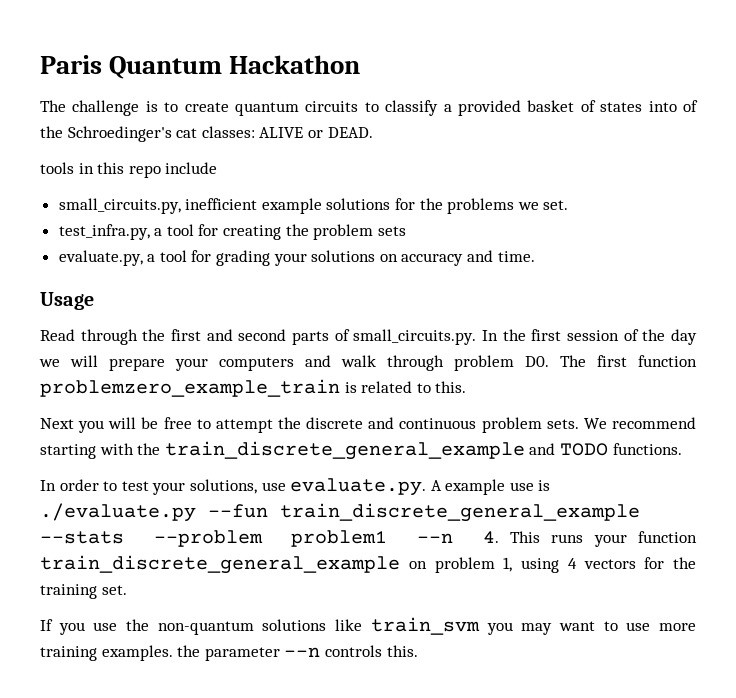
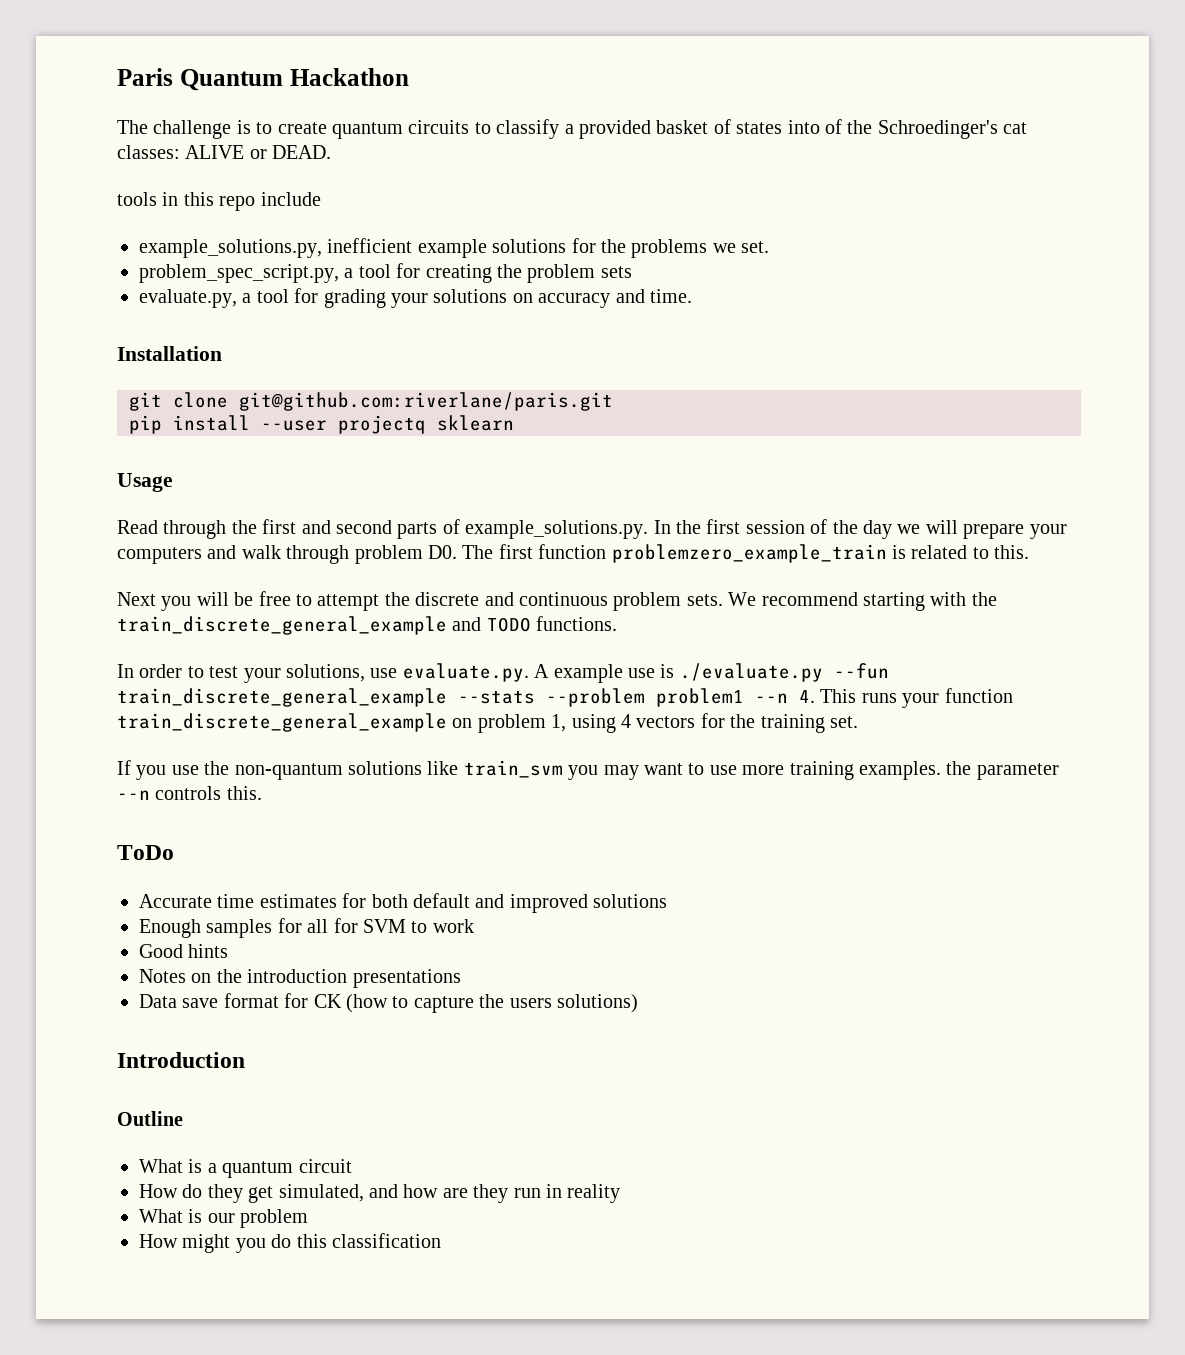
- small_circuits.py, inefficient example solutions for the problems we set.
+ example_solutions.py, inefficient example solutions for the problems we set.
- test_infra.py, a tool for creating the problem sets
+ problem_spec_script.py, a tool for creating the problem sets
+ Installation
+ git clone git@github.com:riverlane/paris.git
+ pip install --user projectq sklearn
- Read through the first and second parts of small_circuits.py. In the first session of the day we will prepare your computers and walk through problem D0. The first function problemzero_example_train is related to this.
+ Read through the first and second parts of example_solutions.py. In the first session of the day we will prepare your computers and walk through problem D0. The first function problemzero_example_train is related to this.
+ ToDo
+ Accurate time estimates for both default and improved solutions
+ Enough samples for all for SVM to work
+ Good hints
+ Notes on the introduction presentations
+ Data save format for CK (how to capture the users solutions)
+ Introduction
+ Outline
+ What is a quantum circuit
+ How do they get simulated, and how are they run in reality
+ What is our problem
+ How might you do this classification

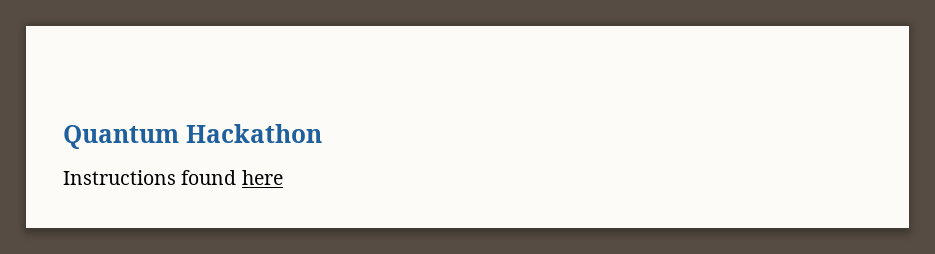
- Paris Quantum Hackathon
+ Quantum Hackathon
- The challenge is to create quantum circuits to classify a provided basket of states into of the Schroedinger's cat classes: ALIVE or DEAD.
- tools in this repo include
- example_solutions.py, inefficient example solutions for the problems we set.
- problem_spec_script.py, a tool for creating the problem sets
- evaluate.py, a tool for grading your solutions on accuracy and time.
- Installation
- git clone git@github.com:riverlane/paris.git
- pip install --user projectq sklearn
- Usage
- Read through the first and second parts of example_solutions.py. In the first session of the day we will prepare your computers and walk through problem D0. The first function problemzero_example_train is related to this.
- Next you will be free to attempt the discrete and continuous problem sets. We recommend starting with the train_discrete_general_example and TODO functions.
- In order to test your solutions, use evaluate.py. A example use is ./evaluate.py --fun train_discrete_general_example --stats --problem problem1 --n 4. This runs your function train_discrete_general_example on problem 1, using 4 vectors for the training set.
- If you use the non-quantum solutions like train_svm you may want to use more training examples. the parameter --n controls this.
- ToDo
- Accurate time estimates for both default and improved solutions
- Enough samples for all for SVM to work
- Good hints
- Notes on the introduction presentations
- Data save format for CK (how to capture the users solutions)
- Introduction
- Outline
- What is a quantum circuit
- How do they get simulated, and how are they run in reality
- What is our problem
- How might you do this classification
+ Instructions found here

